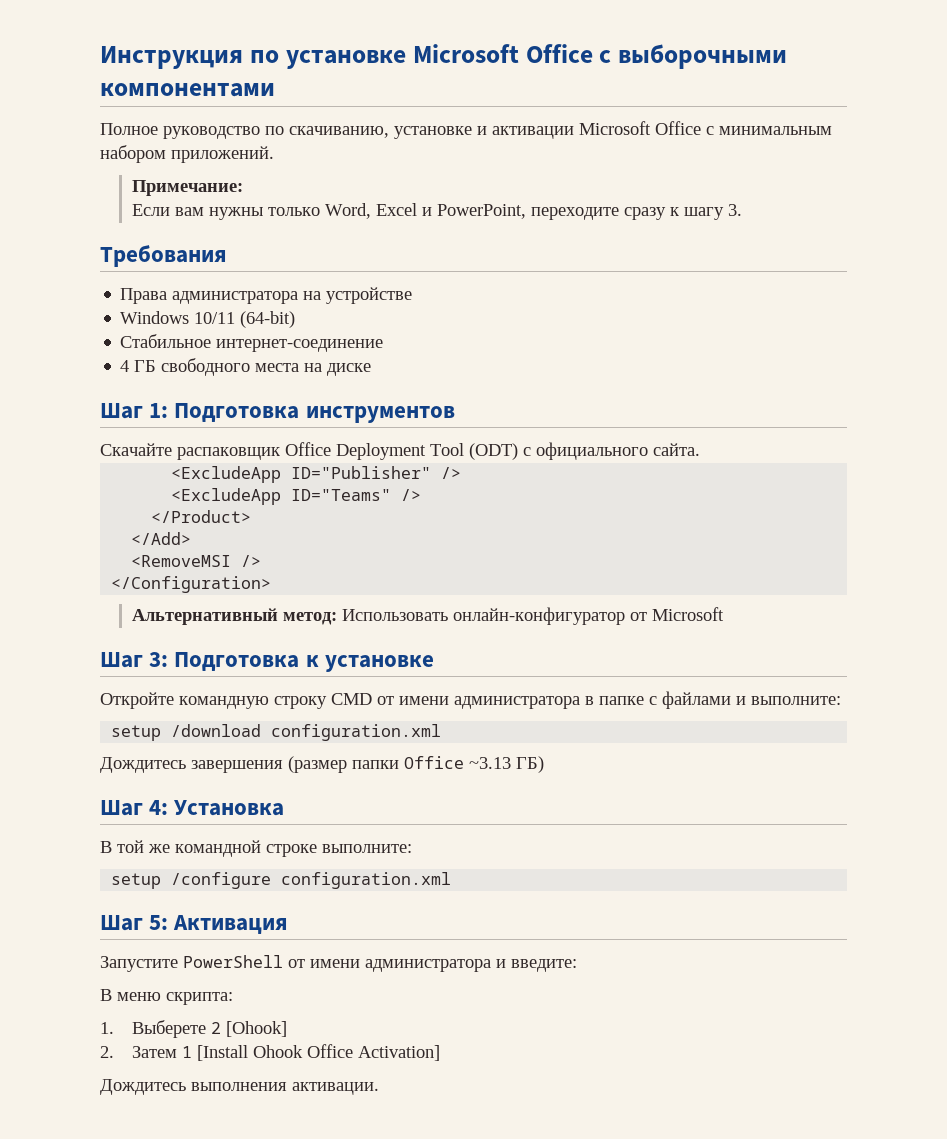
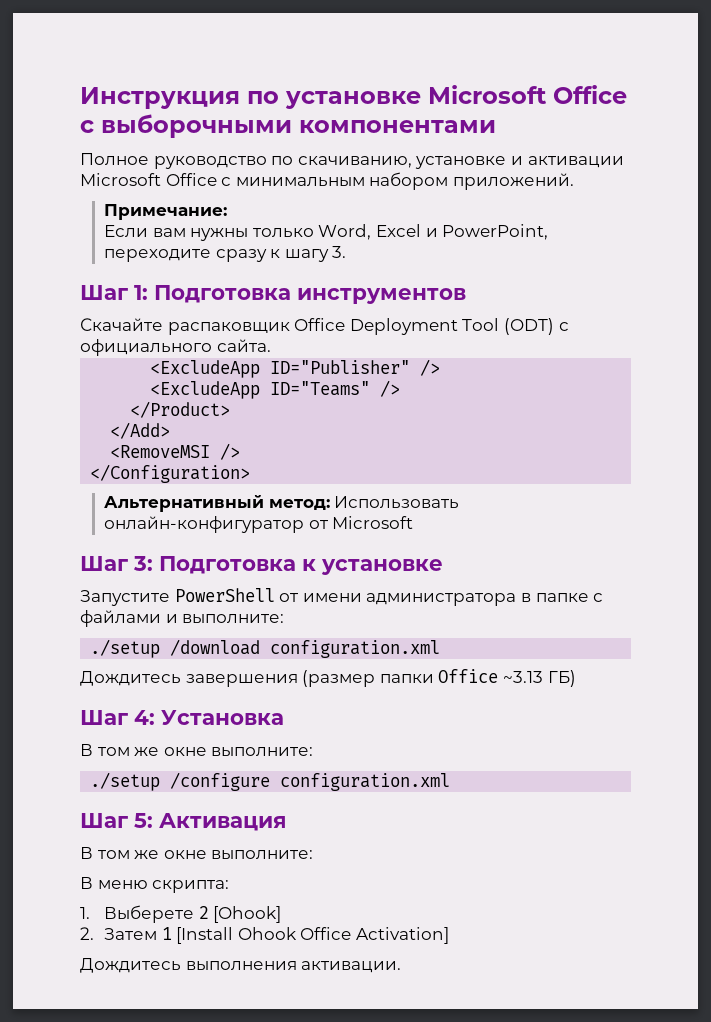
- Требования
- Права администратора на устройстве
- Windows 10/11 (64-bit)
- Стабильное интернет-соединение
- 4 ГБ свободного места на диске
- Откройте командную строку CMD от имени администратора в папке с файлами и выполните:
+ Запустите PowerShell от имени администратора в папке с файлами и выполните:
- setup /download configuration.xml
+ ./setup /download configuration.xml
  Шаг 4: Установка
- В той же командной строке выполните:
- setup /configure configuration.xml
+ В том же окне выполните:
+ ./setup /configure configuration.xml
  Шаг 5: Активация
- Запустите PowerShell от имени администратора и введите:
+ В том же окне выполните:

